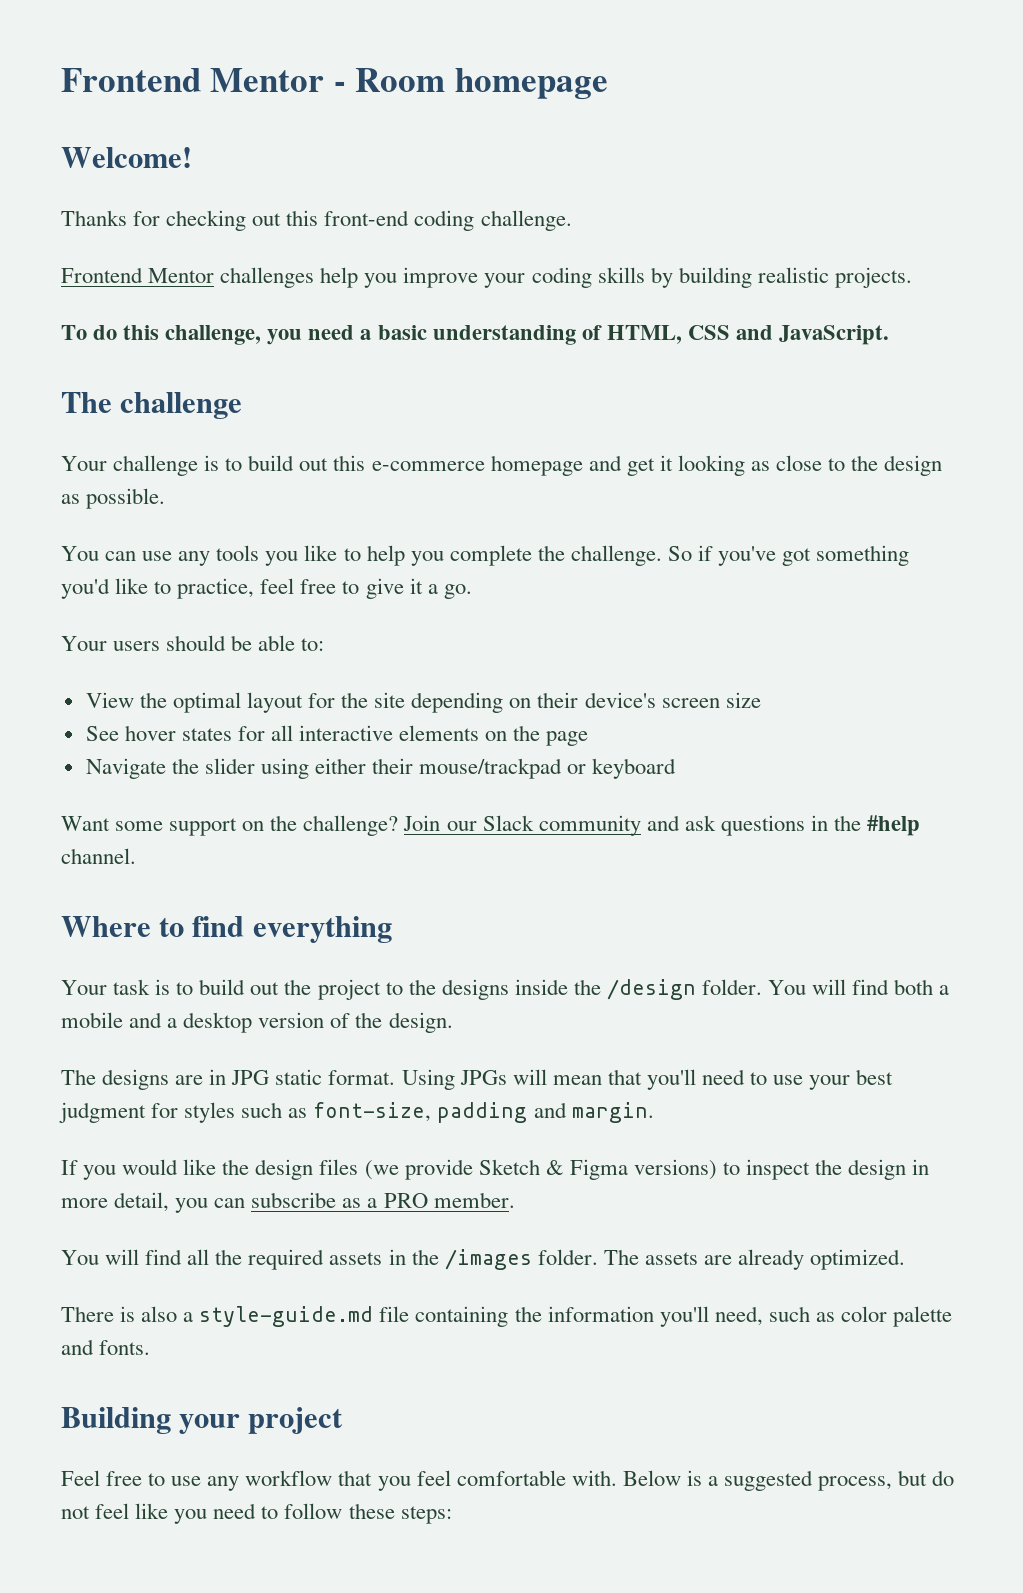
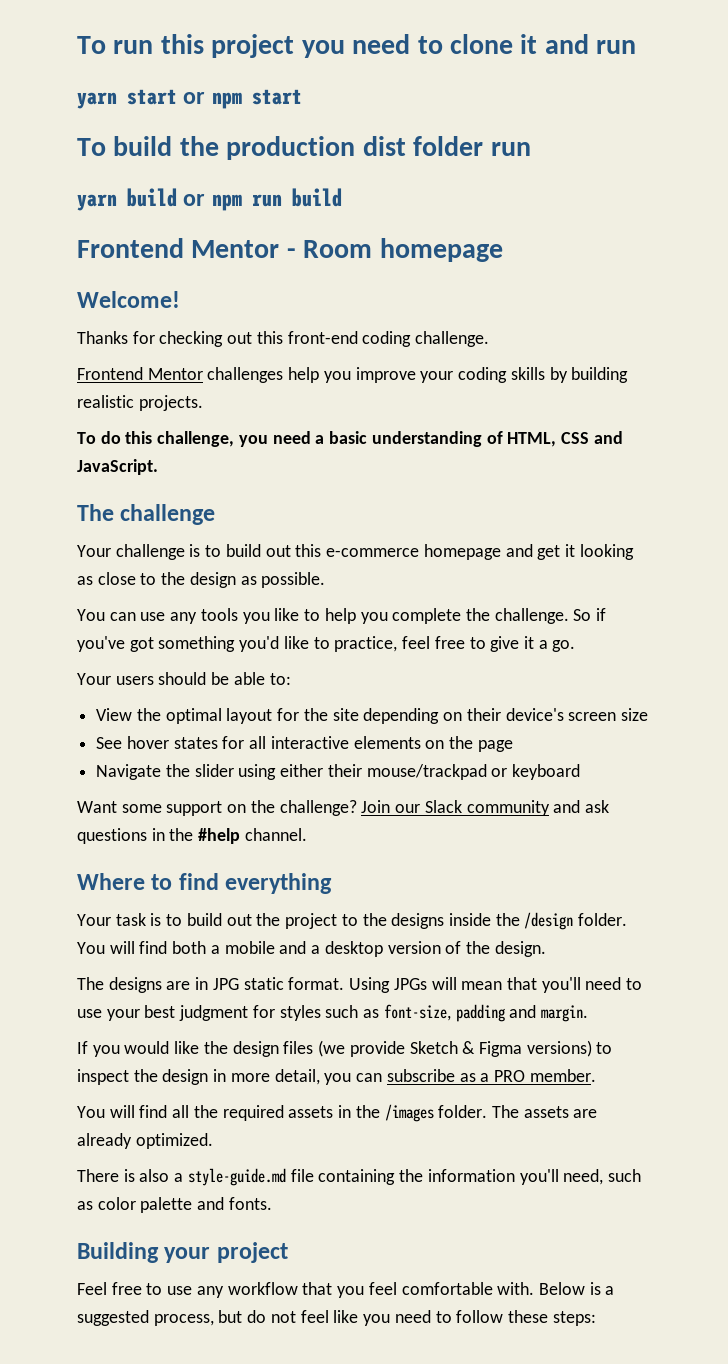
+ To run this project you need to clone it and run
+ yarn start or npm start
+ To build the production dist folder run
+ yarn build or npm run build

